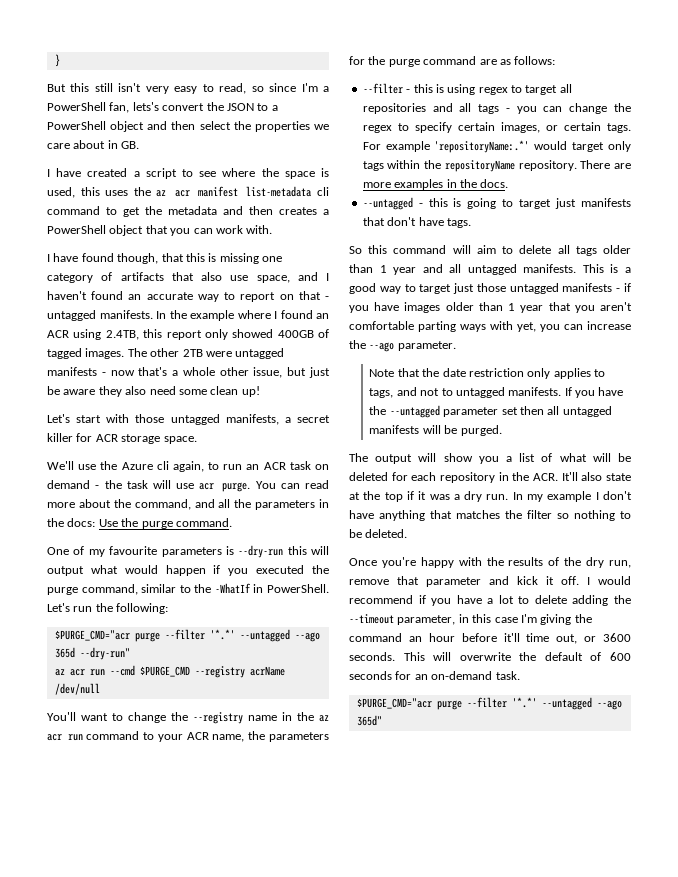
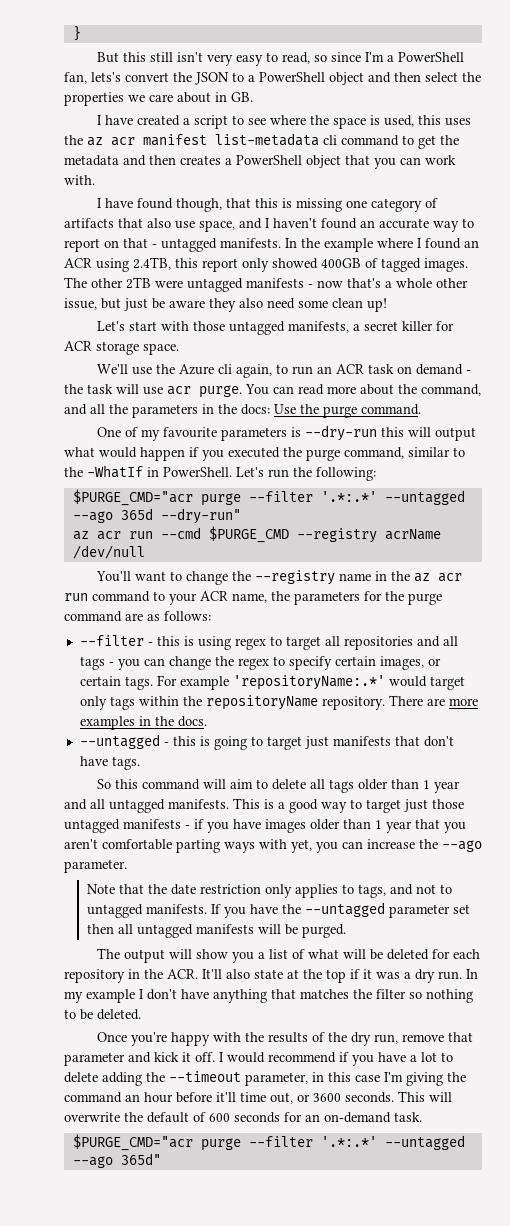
- $PURGE_CMD="acr purge --filter '*.*' --untagged --ago 365d --dry-run"
+ $PURGE_CMD="acr purge --filter '.*:.*' --untagged --ago 365d --dry-run"
- $PURGE_CMD="acr purge --filter '*.*' --untagged --ago 365d"
+ $PURGE_CMD="acr purge --filter '.*:.*' --untagged --ago 365d"

